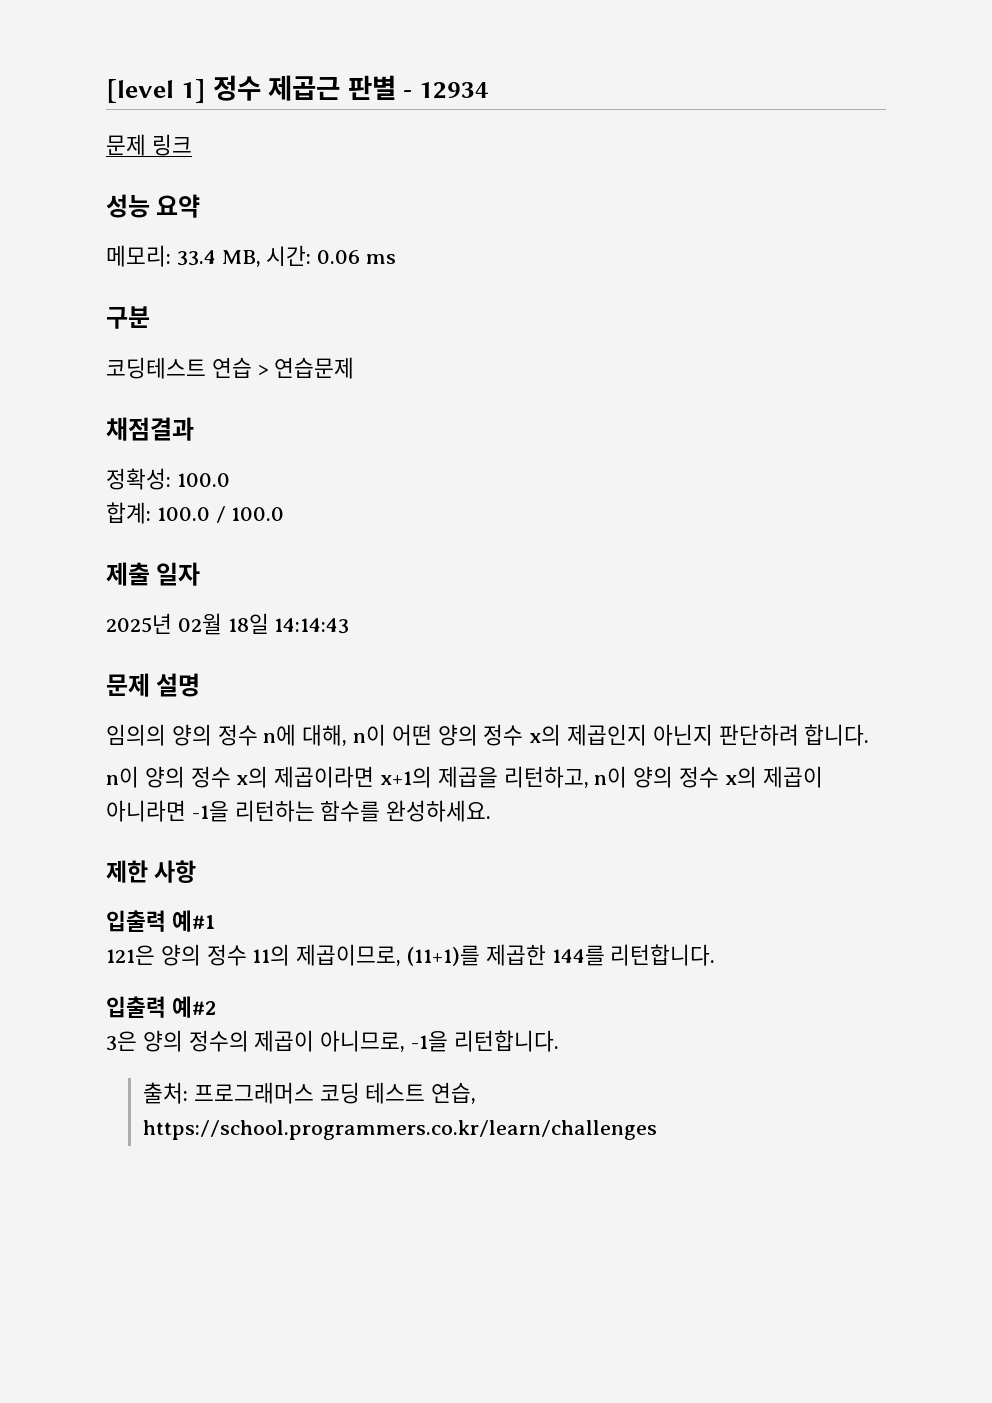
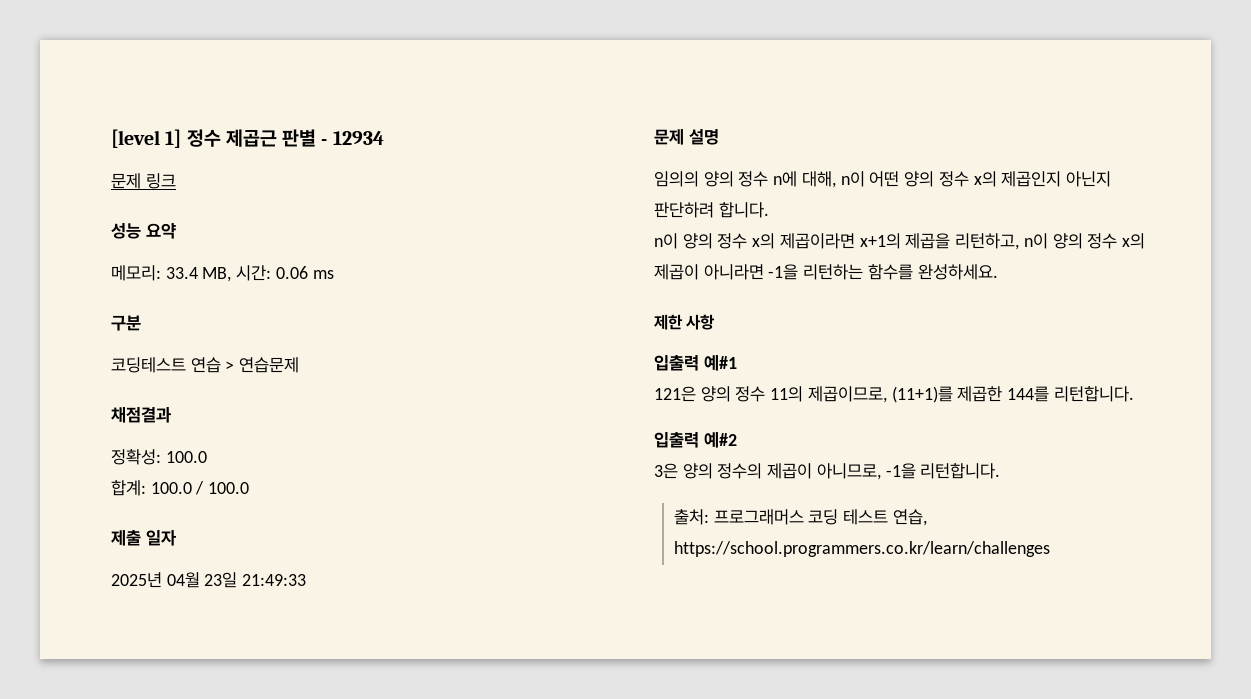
- 2025년 02월 18일 14:14:43
+ 2025년 04월 23일 21:49:33

